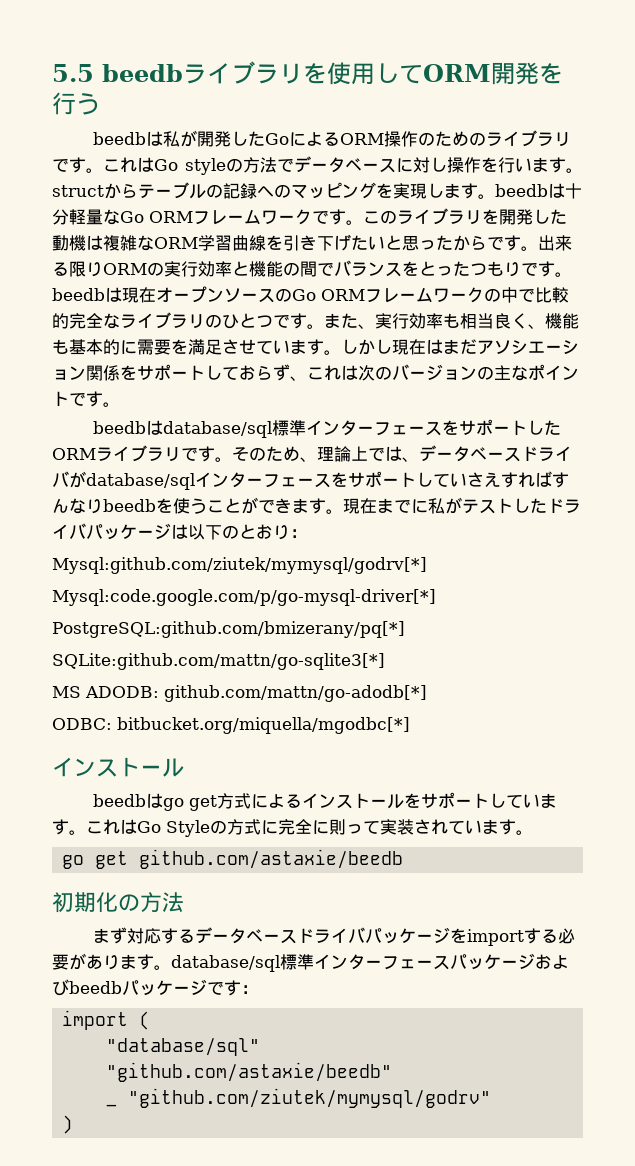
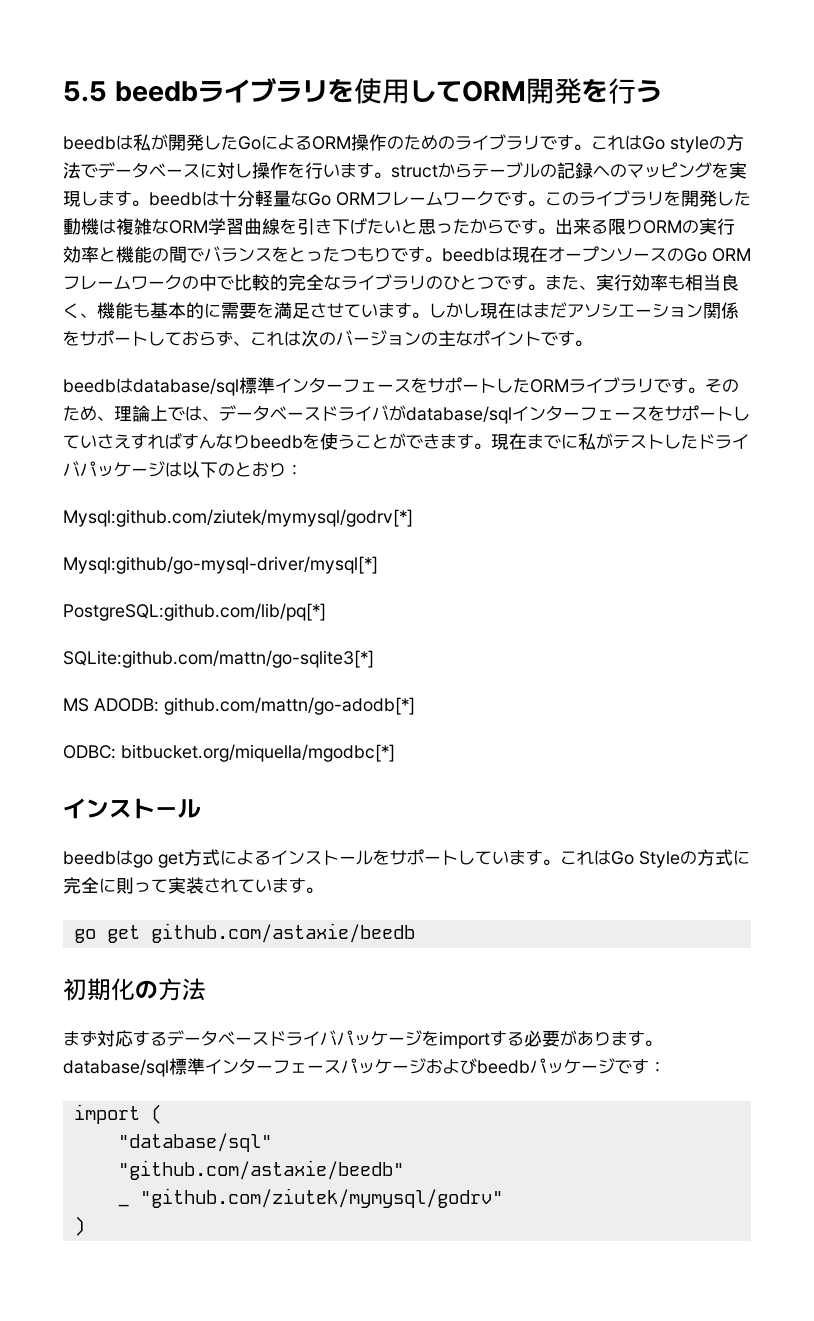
- Mysql:code.google.com/p/go-mysql-driver[*]
- PostgreSQL:github.com/bmizerany/pq[*]
+ Mysql:github/go-mysql-driver/mysql[*]
+ PostgreSQL:github.com/lib/pq[*]

